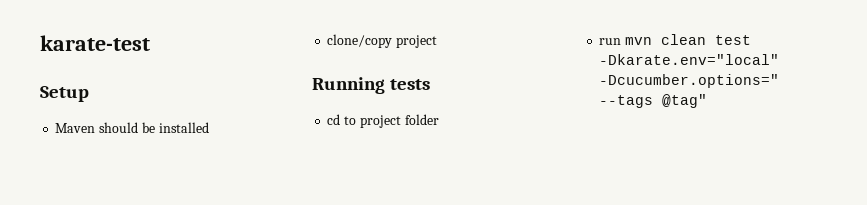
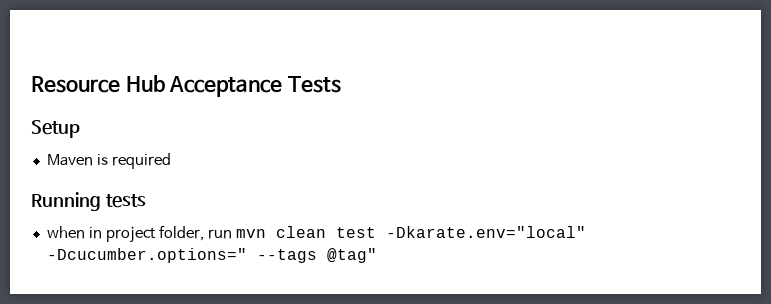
- karate-test
+ Resource Hub Acceptance Tests
  Setup
- Maven should be installed
- clone/copy project
+ Maven is required
  Running tests
- cd to project folder
- run mvn clean test -Dkarate.env="local" -Dcucumber.options=" --tags @tag"
+ when in project folder, run mvn clean test -Dkarate.env="local" -Dcucumber.options=" --tags @tag"

